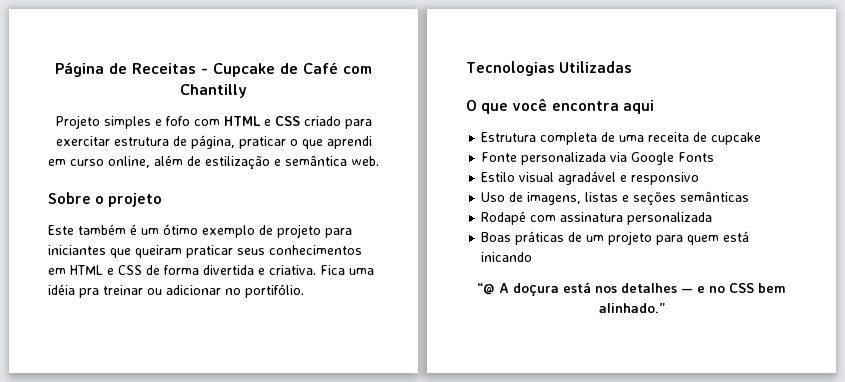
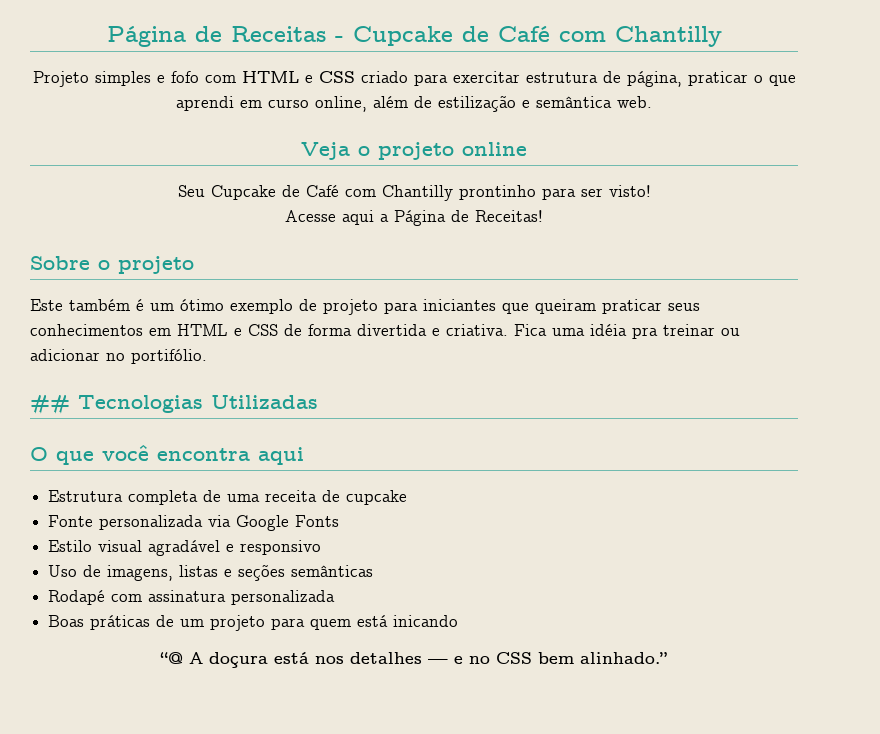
+ Veja o projeto online
+ Seu Cupcake de Café com Chantilly prontinho para ser visto!
+ Acesse aqui a Página de Receitas!
- Tecnologias Utilizadas
+ ## Tecnologias Utilizadas

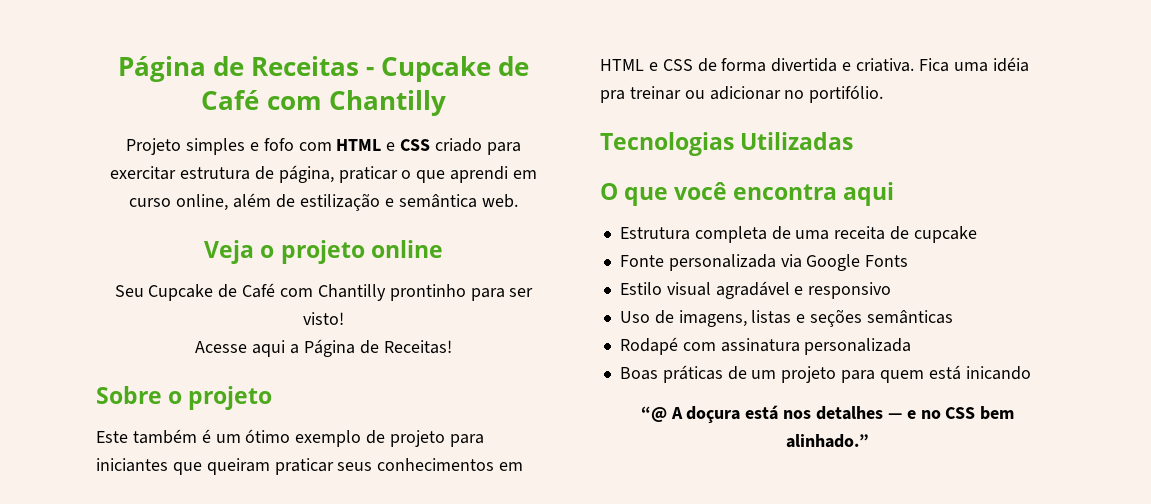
- ## Tecnologias Utilizadas
+ Tecnologias Utilizadas

